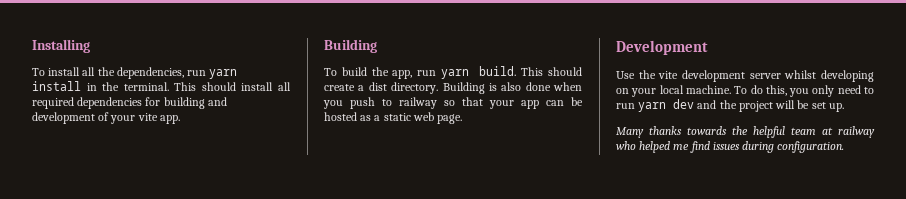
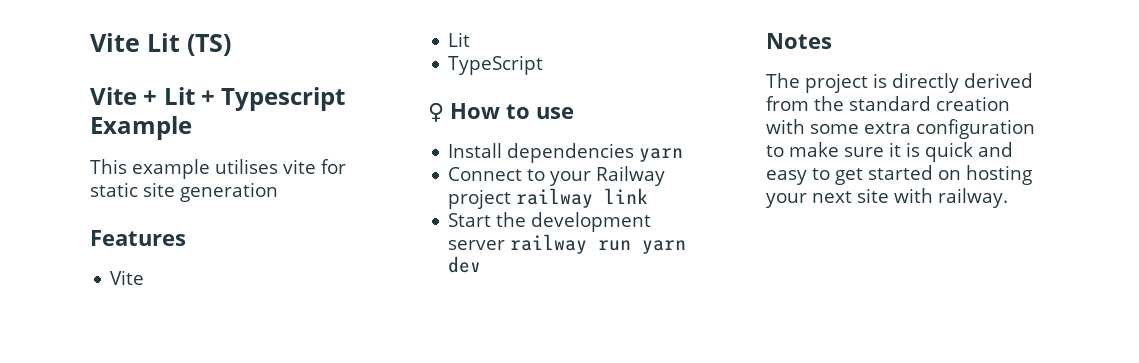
- Installing
- To install all the dependencies, run yarn install in the terminal. This should install all required dependencies for building and development of your vite app.
- Building
- To build the app, run yarn build. This should create a dist directory. Building is also done when you push to railway so that your app can be hosted as a static web page.
- Development
- Use the vite development server whilst developing on your local machine. To do this, you only need to run yarn dev and the project will be set up.
- Many thanks towards the helpful team at railway who helped me find issues during configuration.
+ Vite Lit (TS)
+ Vite + Lit + Typescript Example
+ This example utilises vite for static site generation
+ Features
+ Vite
+ Lit
+ TypeScript
+ ♀ How to use
+ Install dependencies yarn
+ Connect to your Railway project railway link
+ Start the development server railway run yarn dev
+ Notes
+ The project is directly derived from the standard creation with some extra configuration to make sure it is quick and easy to get started on hosting your next site with railway.

